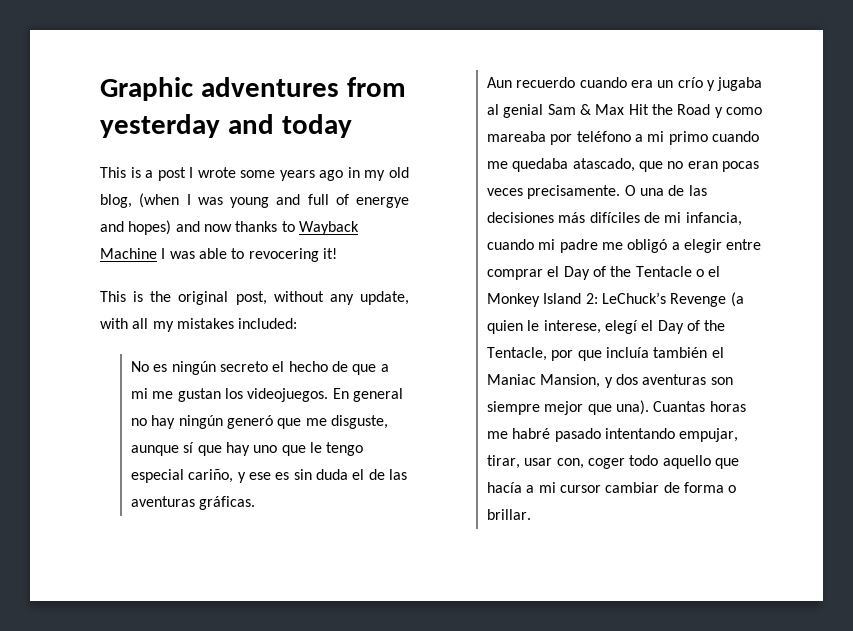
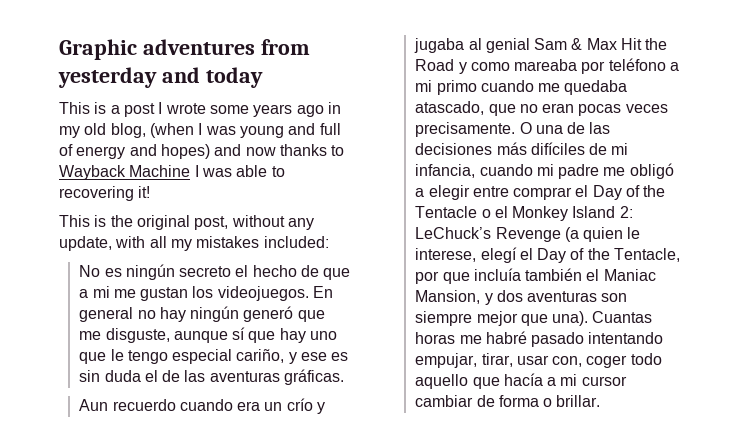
- This is a post I wrote some years ago in my old blog, (when I was young and full of energye and hopes) and now thanks to Wayback Machine I was able to revocering it!
+ This is a post I wrote some years ago in my old blog, (when I was young and full of energy and hopes) and now thanks to Wayback Machine I was able to recovering it!

